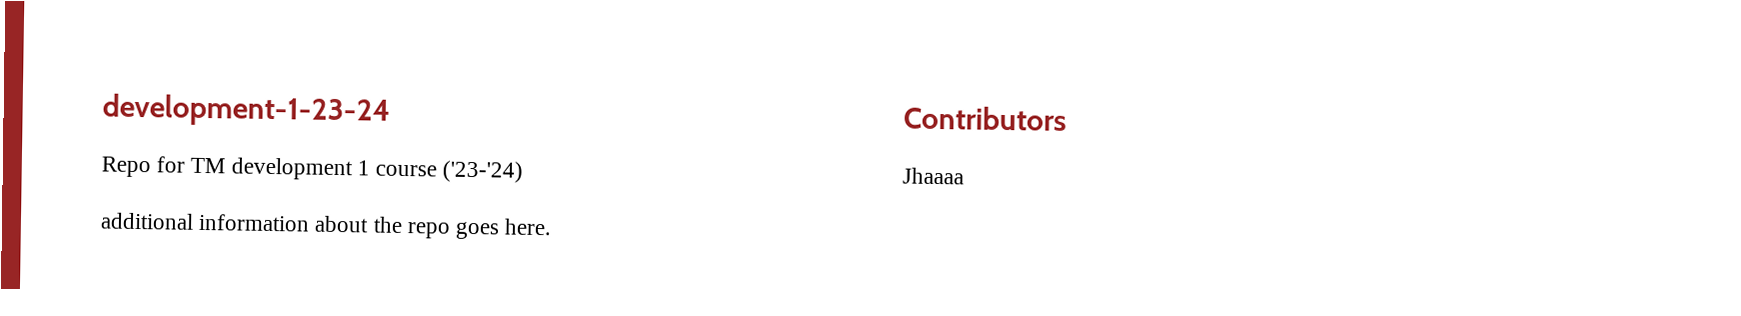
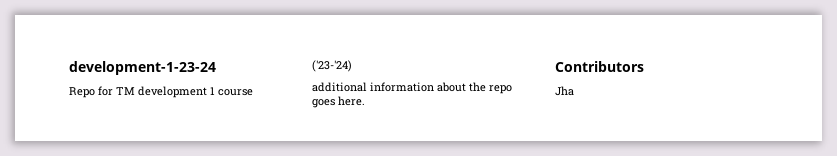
- Jhaaaa
+ Jha

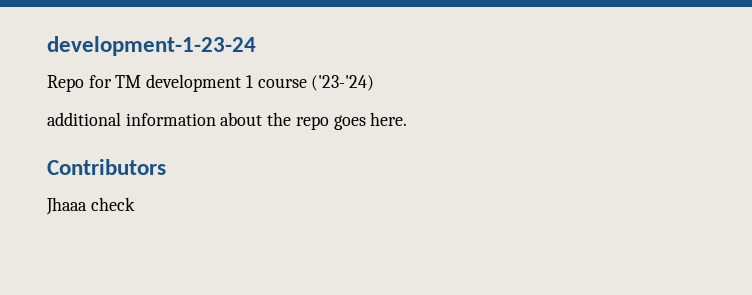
- Jha
+ Jhaaa check

